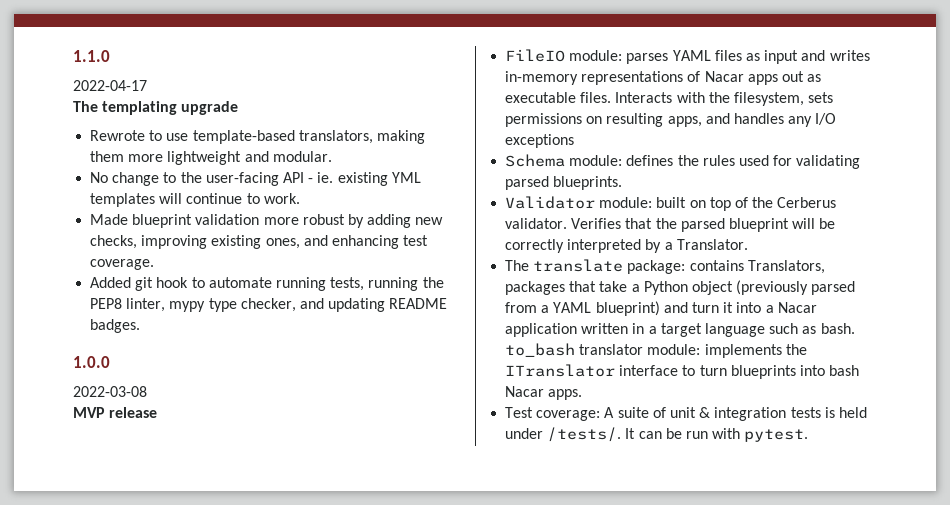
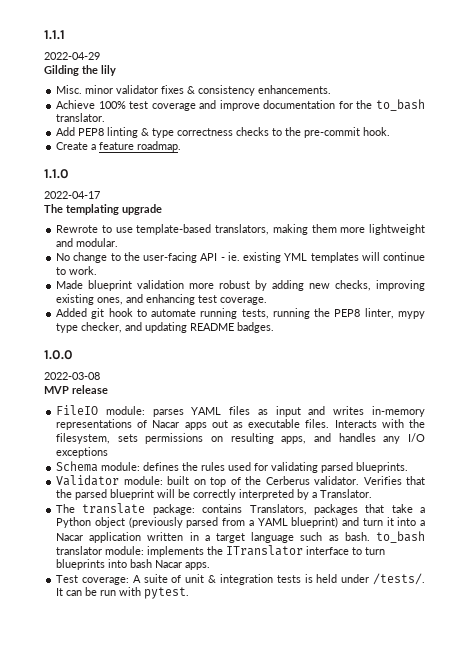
+ 1.1.1
+ 2022-04-29
+ Gilding the lily
+ Misc. minor validator fixes & consistency enhancements.
+ Achieve 100% test coverage and improve documentation for the to_bash translator.
+ Add PEP8 linting & type correctness checks to the pre-commit hook.
+ Create a feature roadmap.

